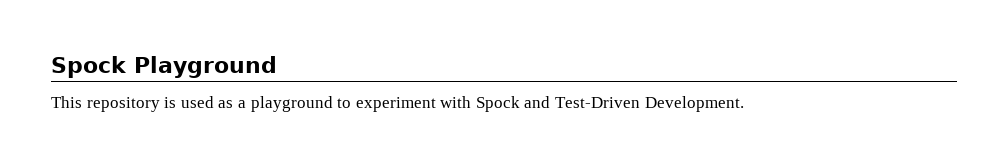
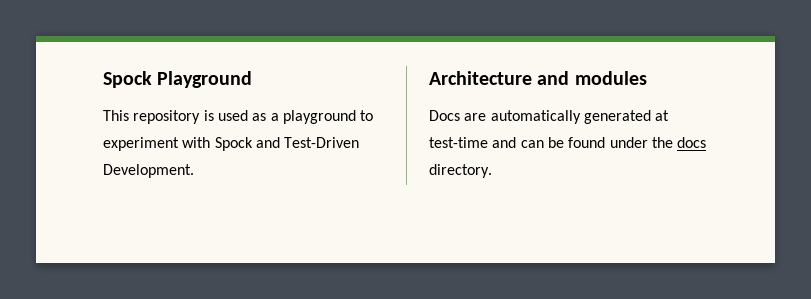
+ Architecture and modules
+ Docs are automatically generated at test-time and can be found under the docs directory.

